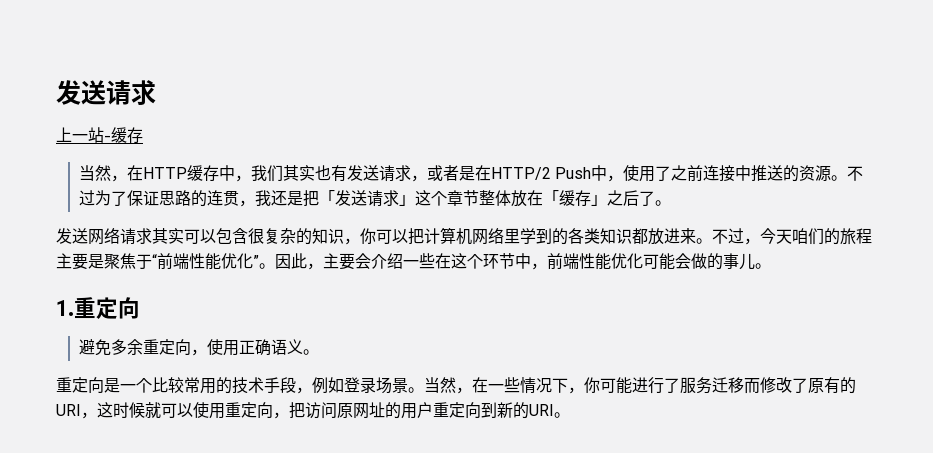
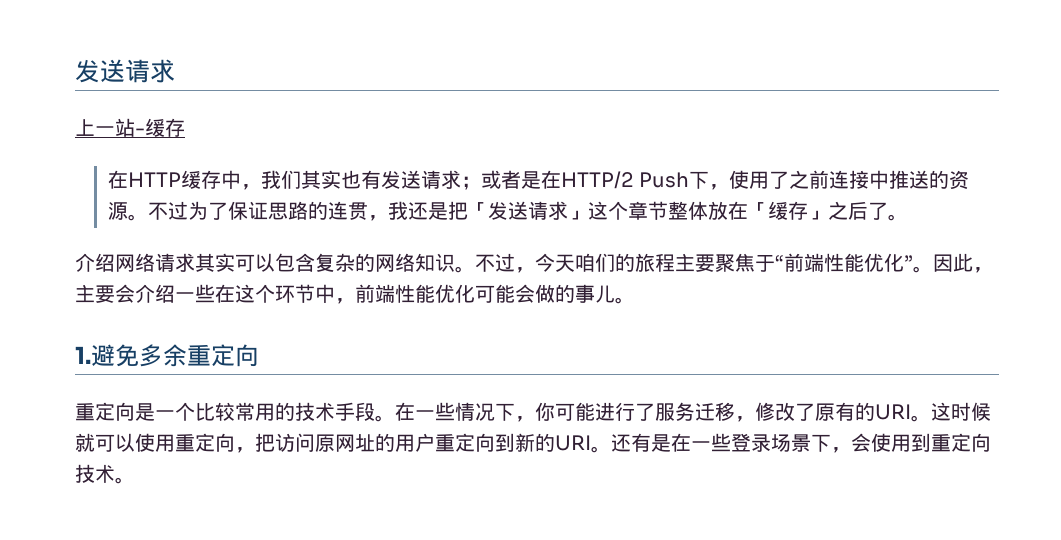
- 当然，在HTTP缓存中，我们其实也有发送请求，或者是在HTTP/2 Push中，使用了之前连接中推送的资源。
+ 在HTTP缓存中，我们其实也有发送请求；或者是在HTTP/2 Push下，使用了之前连接中推送的资源。
- 发送网络请求其实可以包含很复杂的知识，你可以把计算机网络里学到的各类知识都放进来。
+ 介绍网络请求其实可以包含复杂的网络知识。
- 不过，今天咱们的旅程主要是聚焦于“前端性能优化”。
+ 不过，今天咱们的旅程主要聚焦于“前端性能优化”。
- 1.重定向
- 避免多余重定向，使用正确语义。
+ 1.避免多余重定向
- 重定向是一个比较常用的技术手段，例如登录场景。当然，在一些情况下，你可能进行了服务迁移而修改了原有的URI，这时候就可以使用重定向，把访问原网址的用户重定向到新的URI。
+ 重定向是一个比较常用的技术手段。在一些情况下，你可能进行了服务迁移，修改了原有的URI。这时候就可以使用重定向，把访问原网址的用户重定向到新的URI。
+ 还有是在一些登录场景下，会使用到重定向技术。

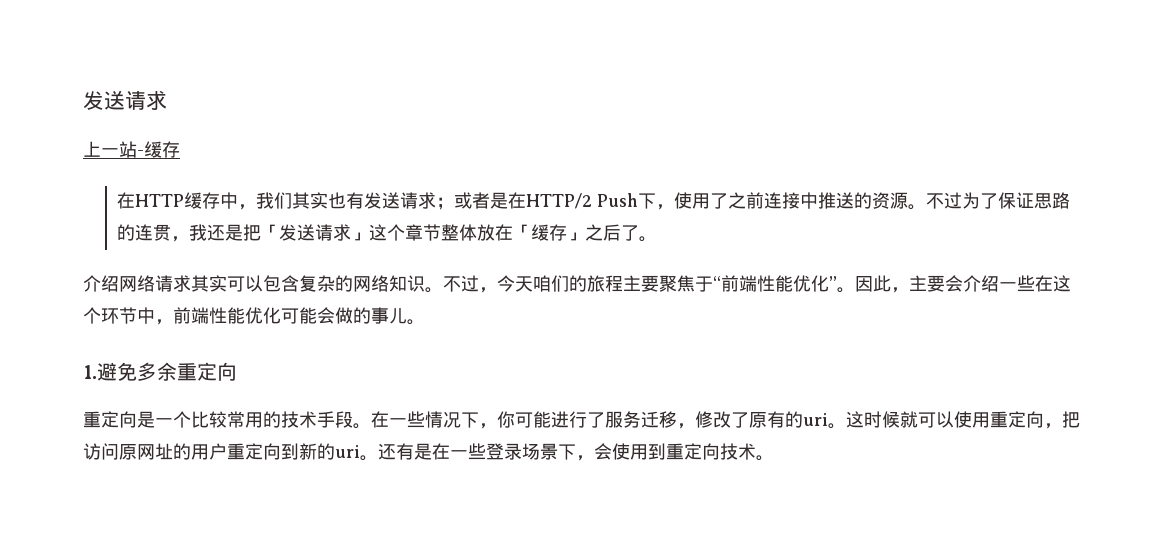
- 在一些情况下，你可能进行了服务迁移，修改了原有的URI。
+ 在一些情况下，你可能进行了服务迁移，修改了原有的uri。
- 这时候就可以使用重定向，把访问原网址的用户重定向到新的URI。
+ 这时候就可以使用重定向，把访问原网址的用户重定向到新的uri。

